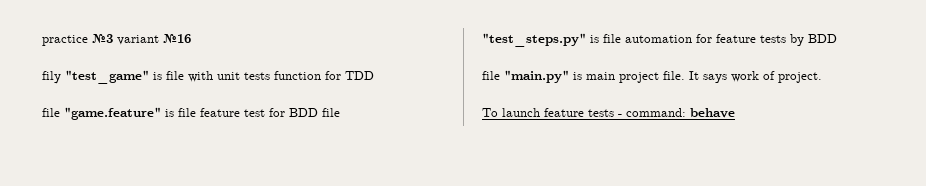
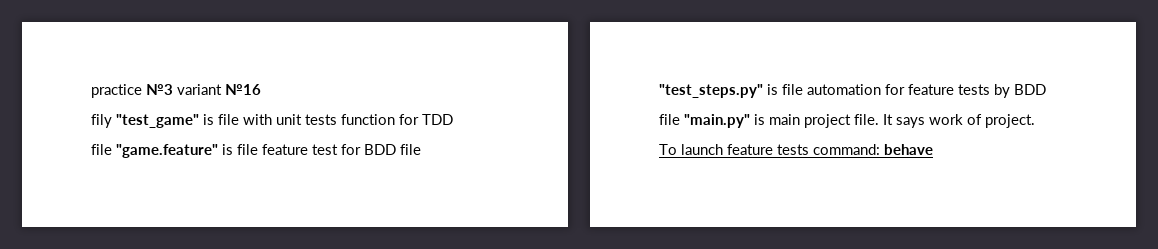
- To launch feature tests - command: behave
+ To launch feature tests command: behave

